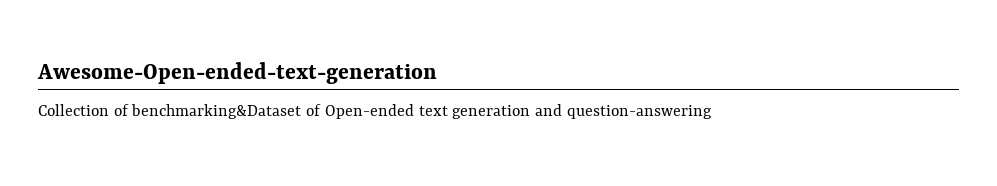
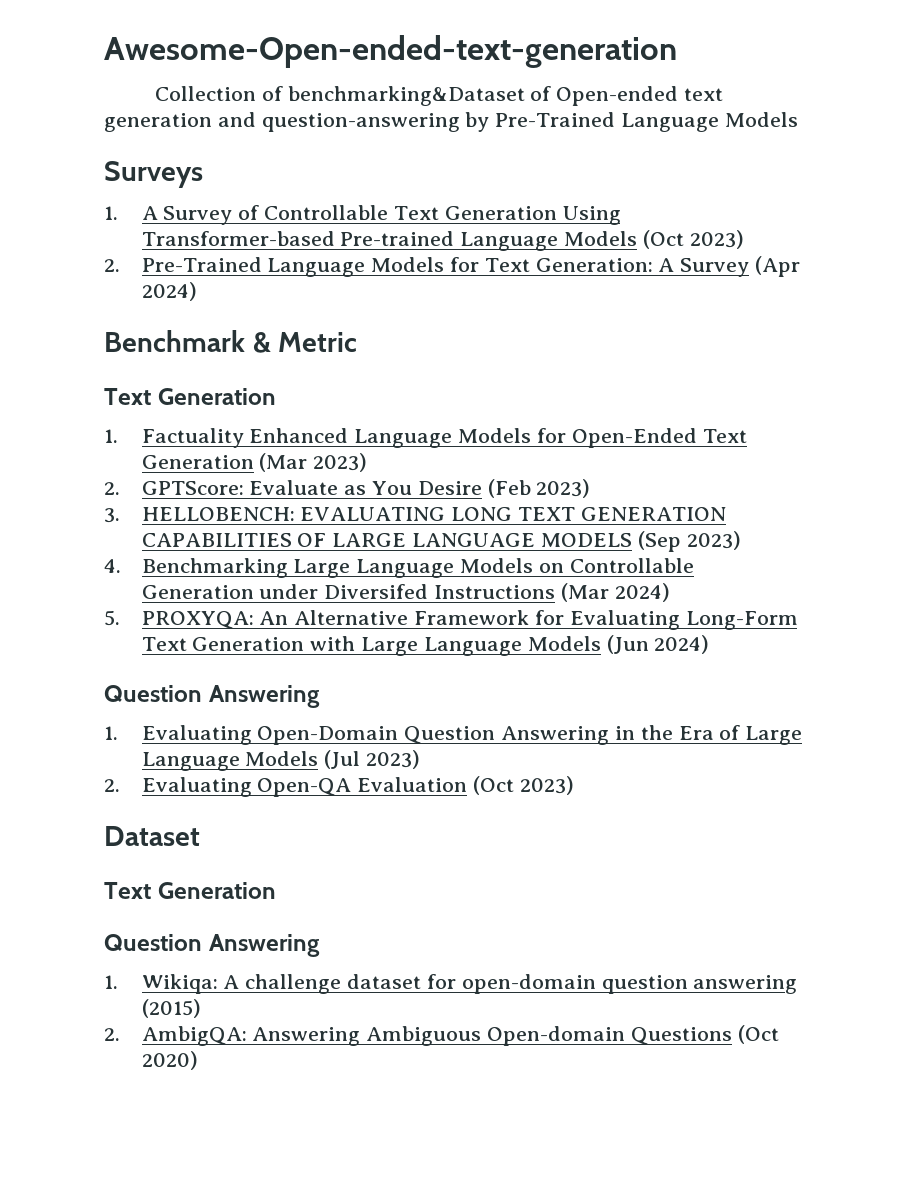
- Collection of benchmarking&Dataset of Open-ended text generation and question-answering
+ Collection of benchmarking&Dataset of Open-ended text generation and question-answering by Pre-Trained Language Models
+ Surveys
+ 1. A Survey of Controllable Text Generation Using Transformer-based Pre-trained Language Models (Oct 2023)
+ 2. Pre-Trained Language Models for Text Generation: A Survey (Apr 2024)
+ Benchmark & Metric
+ Text Generation
+ 1. Factuality Enhanced Language Models for Open-Ended Text Generation (Mar 2023)
+ 2. GPTScore: Evaluate as You Desire (Feb 2023)
+ 3. HELLOBENCH: EVALUATING LONG TEXT GENERATION CAPABILITIES OF LARGE LANGUAGE MODELS (Sep 2023)
+ 4. Benchmarking Large Language Models on Controllable Generation under Diversifed Instructions (Mar 2024)
+ 5. PROXYQA: An Alternative Framework for Evaluating Long-Form Text Generation with Large Language Models (Jun 2024)
+ Question Answering
+ 1. Evaluating Open-Domain Question Answering in the Era of Large Language Models (Jul 2023)
+ 2. Evaluating Open-QA Evaluation (Oct 2023)
+ Dataset
+ Text Generation
+ Question Answering
+ 1. Wikiqa: A challenge dataset for open-domain question answering (2015)
+ 2. AmbigQA: Answering Ambiguous Open-domain Questions (Oct 2020)

